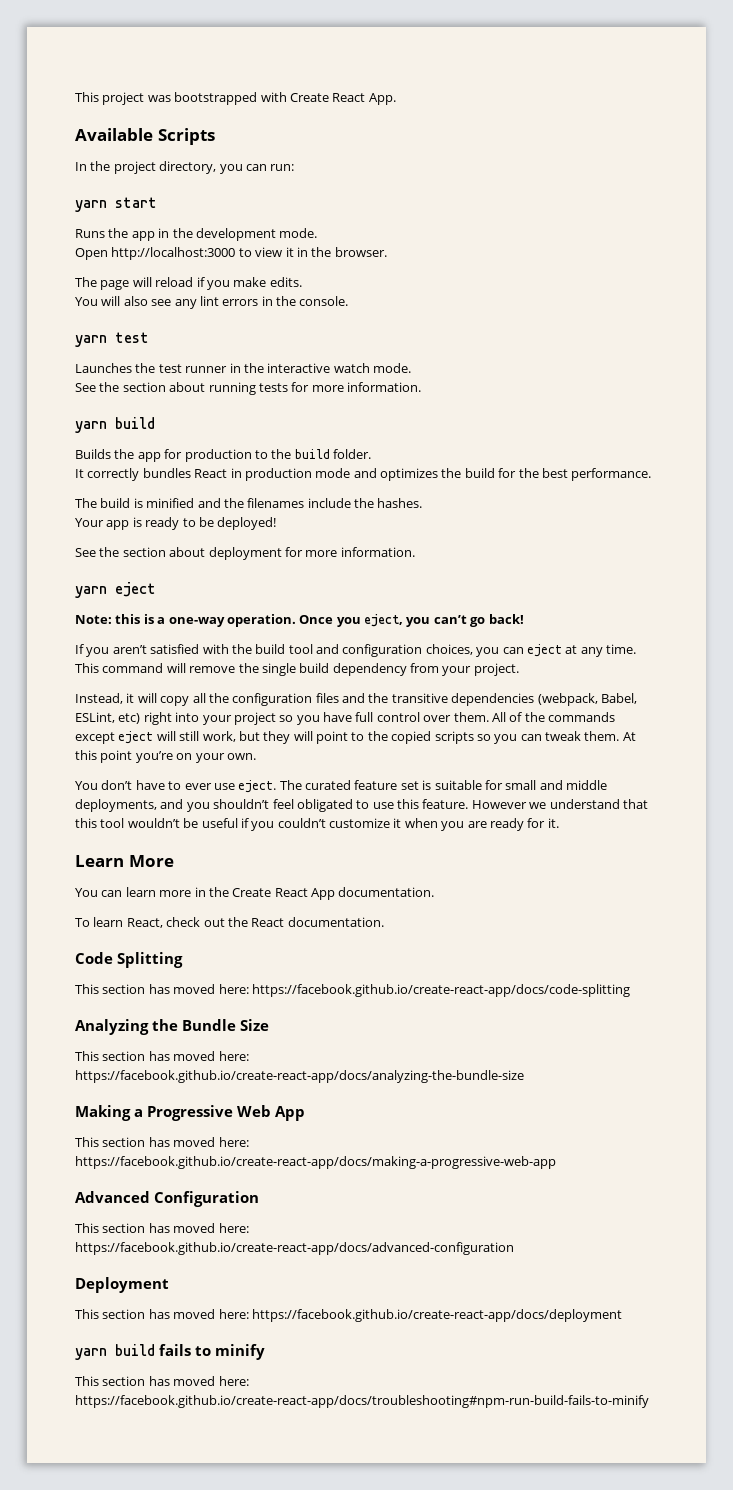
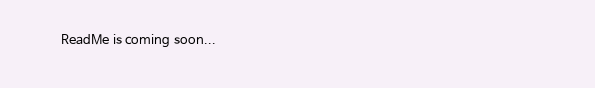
- This project was bootstrapped with Create React App.
- Available Scripts
- In the project directory, you can run:
- yarn start
- Runs the app in the development mode.
- Open http://localhost:3000 to view it in the browser.
- The page will reload if you make edits.
- You will also see any lint errors in the console.
- yarn test
- Launches the test runner in the interactive watch mode.
- See the section about running tests for more information.
- yarn build
- Builds the app for production to the build folder.
- It correctly bundles React in production mode and optimizes the build for the best performance.
- The build is minified and the filenames include the hashes.
- Your app is ready to be deployed!
- See the section about deployment for more information.
- yarn eject
- Note: this is a one-way operation. Once you eject, you can’t go back!
- If you aren’t satisfied with the build tool and configuration choices, you can eject at any time. This command will remove the single build dependency from your project.
- Instead, it will copy all the configuration files and the transitive dependencies (webpack, Babel, ESLint, etc) right into your project so you have full control over them. All of the commands except eject will still work, but they will point to the copied scripts so you can tweak them. At this point you’re on your own.
- You don’t have to ever use eject. The curated feature set is suitable for small and middle deployments, and you shouldn’t feel obligated to use this feature. However we understand that this tool wouldn’t be useful if you couldn’t customize it when you are ready for it.
- Learn More
- You can learn more in the Create React App documentation.
- To learn React, check out the React documentation.
- Code Splitting
- This section has moved here: https://facebook.github.io/create-react-app/docs/code-splitting
- Analyzing the Bundle Size
- This section has moved here: https://facebook.github.io/create-react-app/docs/analyzing-the-bundle-size
- Making a Progressive Web App
- This section has moved here: https://facebook.github.io/create-react-app/docs/making-a-progressive-web-app
- Advanced Configuration
- This section has moved here: https://facebook.github.io/create-react-app/docs/advanced-configuration
- Deployment
- This section has moved here: https://facebook.github.io/create-react-app/docs/deployment
- yarn build fails to minify
- This section has moved here: https://facebook.github.io/create-react-app/docs/troubleshooting#npm-run-build-fails-to-minify
+ ReadMe is coming soon...

